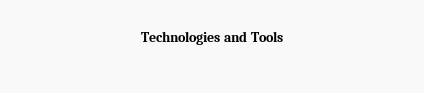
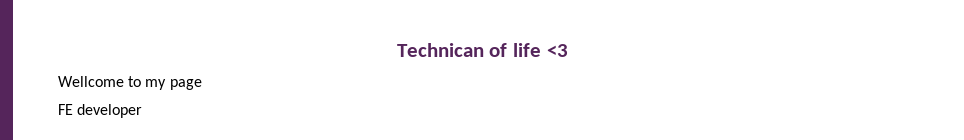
- Technologies and Tools
+ Technican of life <3
+ Wellcome to my page
+ FE developer

